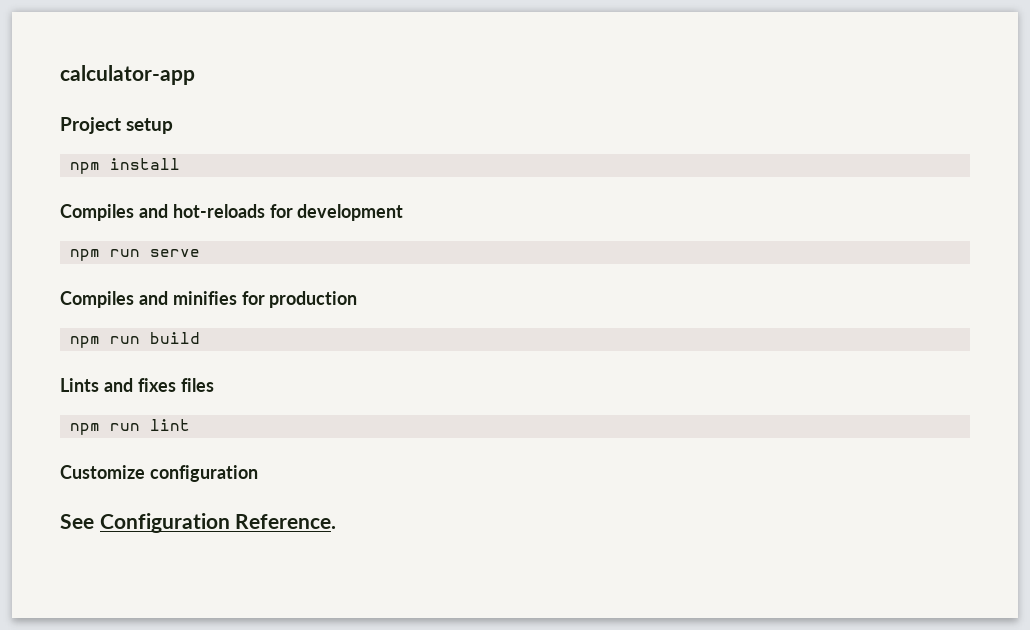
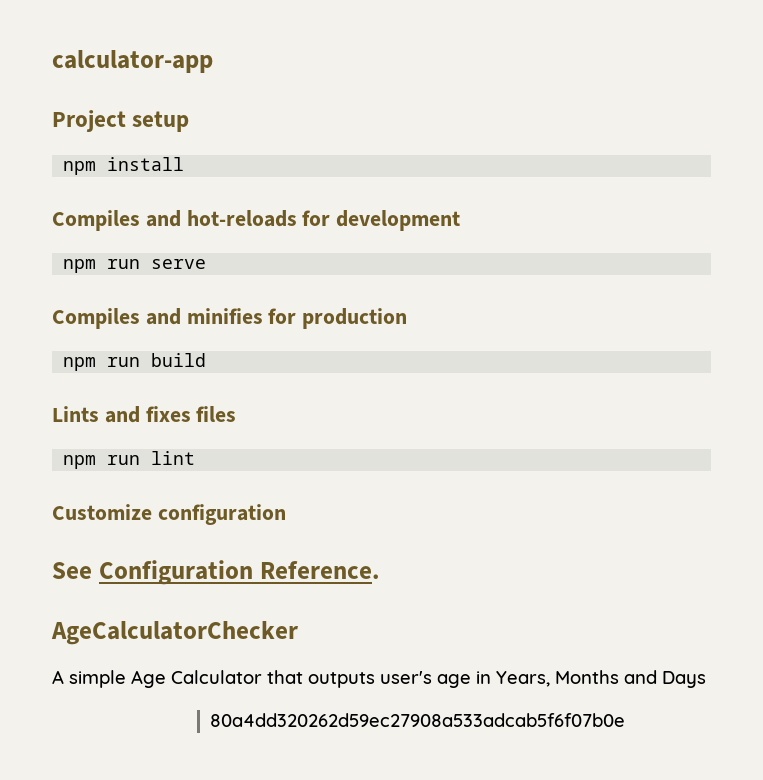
+ AgeCalculatorChecker
+ A simple Age Calculator that outputs user's age in Years, Months and Days
+ 80a4dd320262d59ec27908a533adcab5f6f07b0e

